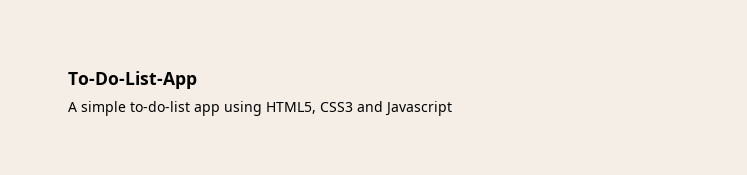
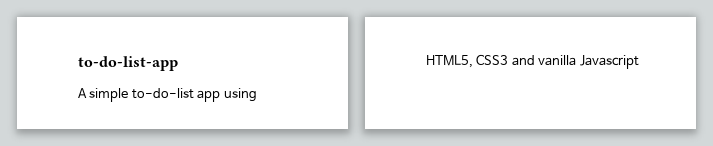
- To-Do-List-App
+ to-do-list-app
- A simple to-do-list app using HTML5, CSS3 and Javascript
+ A simple to-do-list app using HTML5, CSS3 and vanilla Javascript

